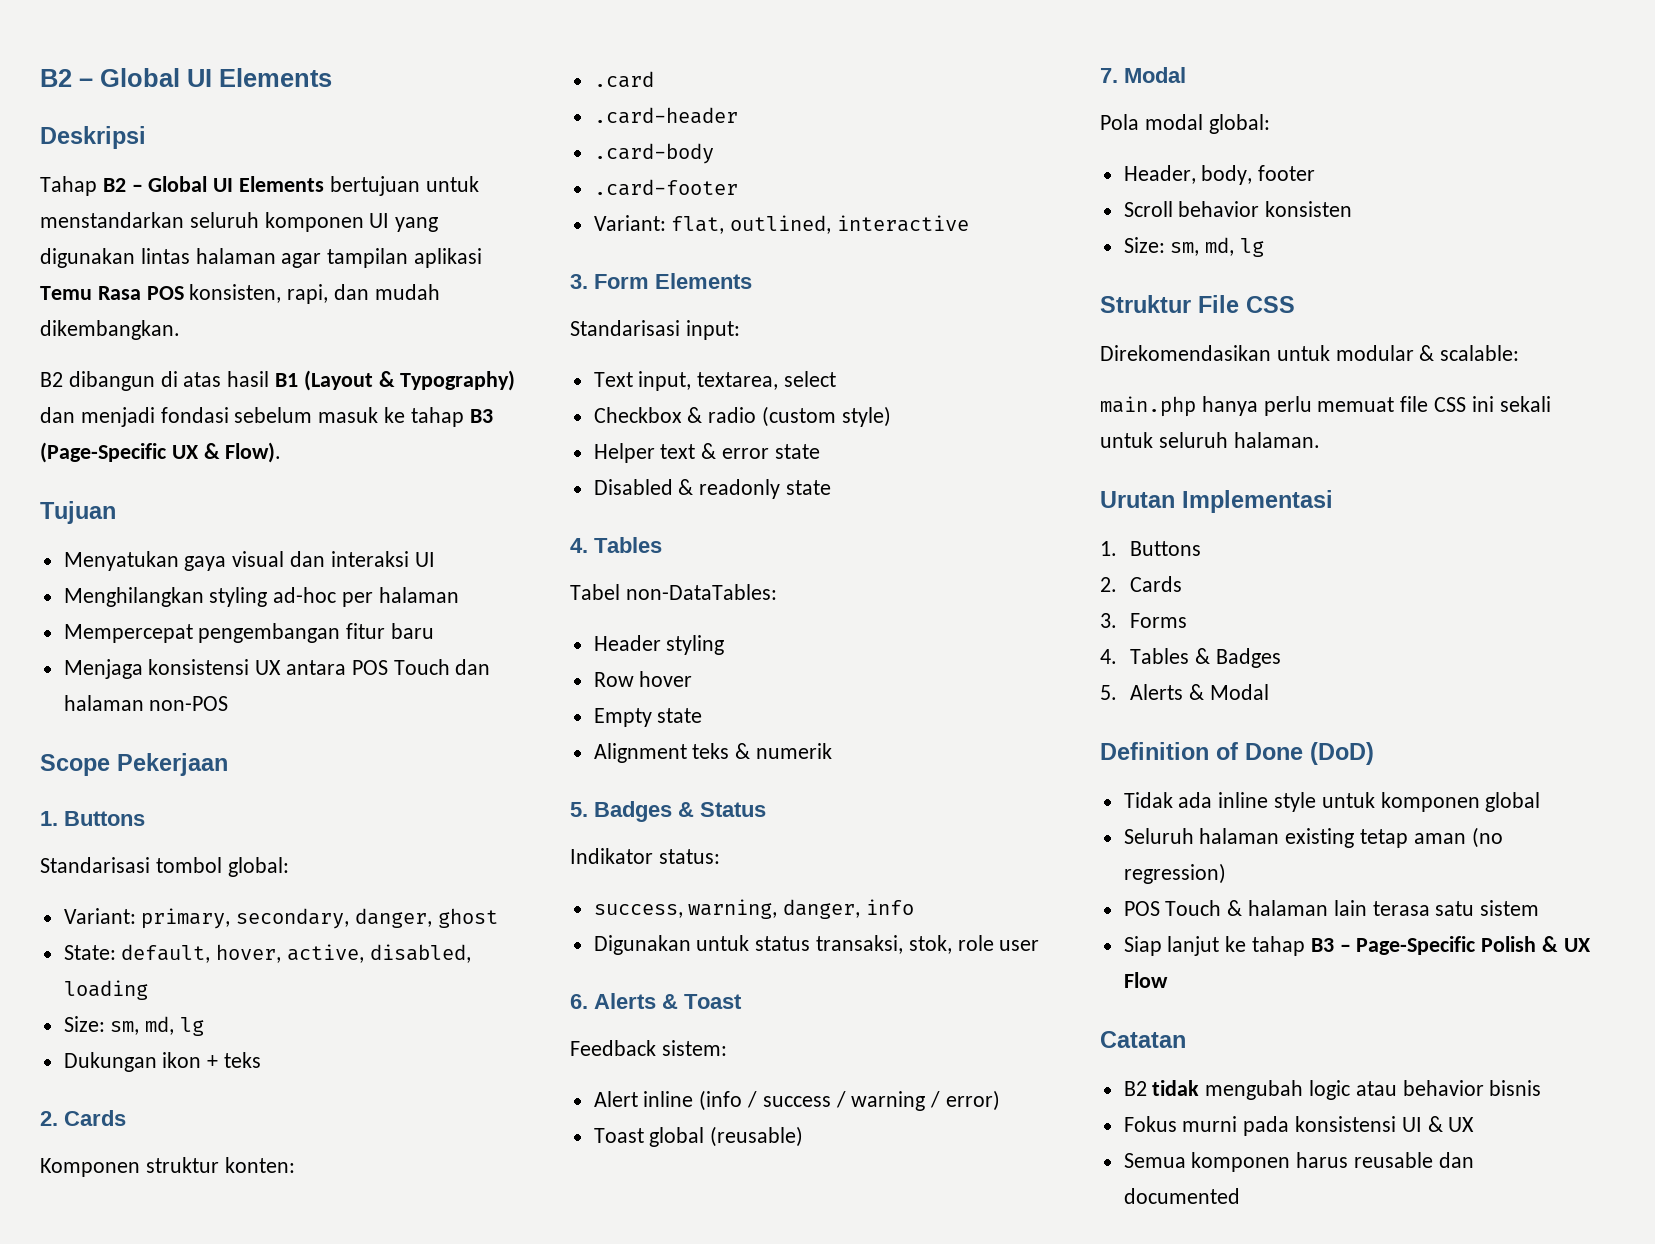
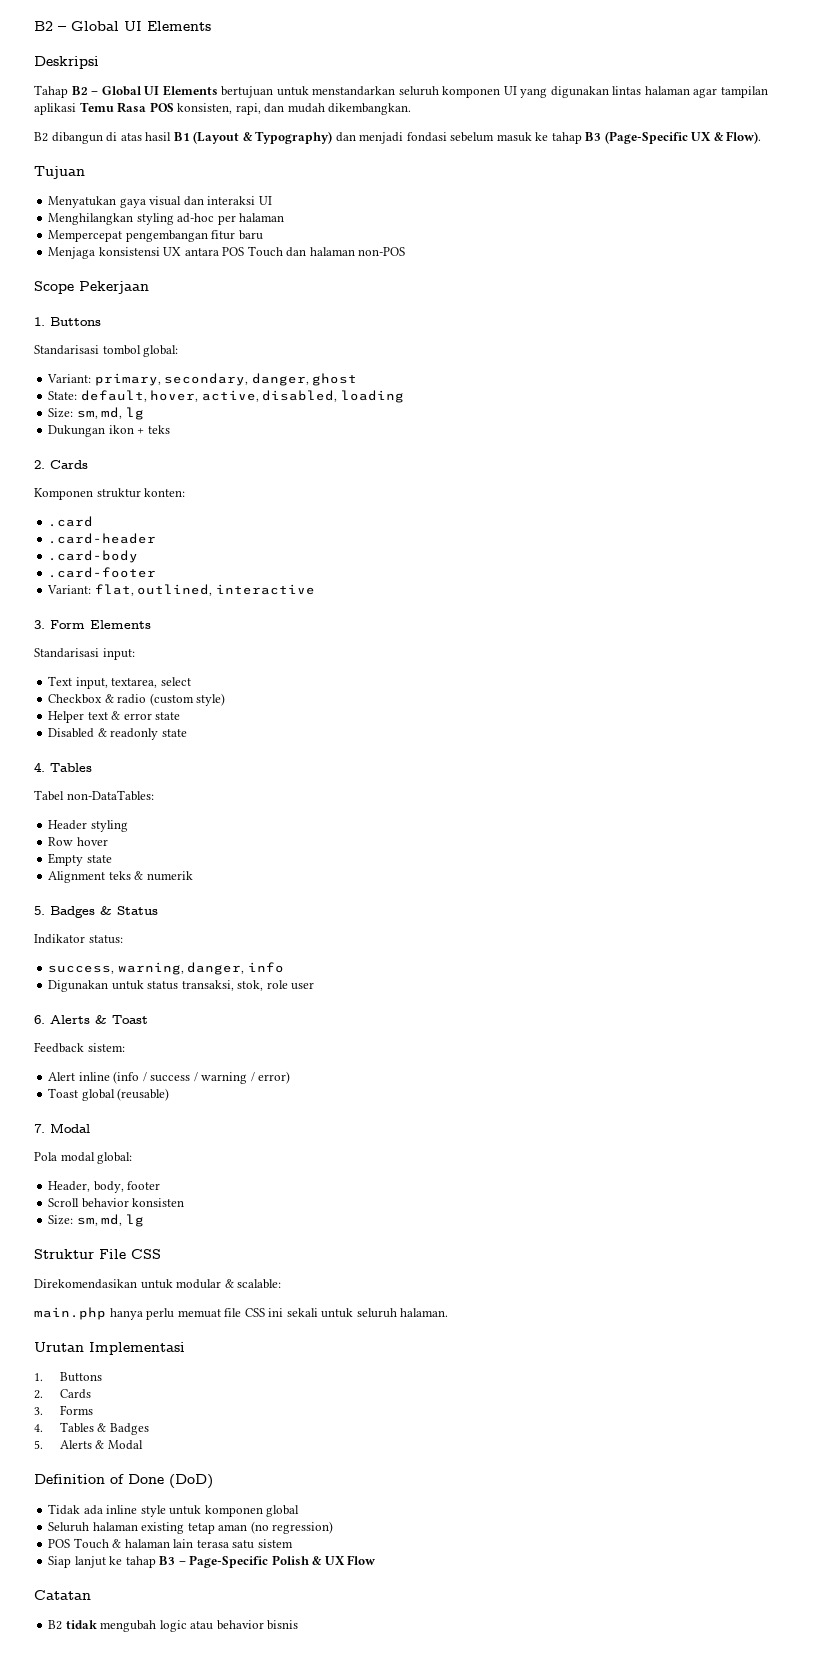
- Fokus murni pada konsistensi UI & UX
- Semua komponen harus reusable dan documented

